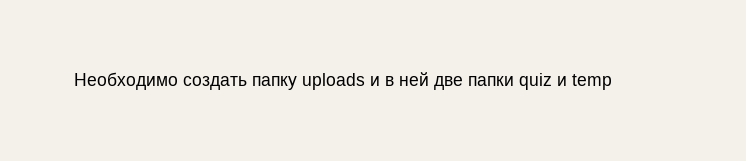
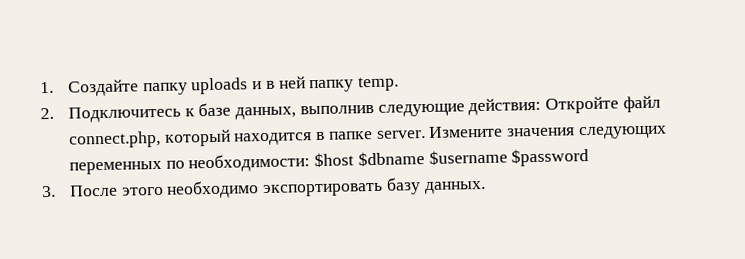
- Необходимо создать папку uploads и в ней две папки quiz и temp
+ 1. Создайте папку uploads и в ней папку temp.
+ 2. Подключитесь к базе данных, выполнив следующие действия: Откройте файл connect.php, который находится в папке server. Измените значения следующих переменных по необходимости: $host $dbname $username $password
+ 3. После этого необходимо экспортировать базу данных.

